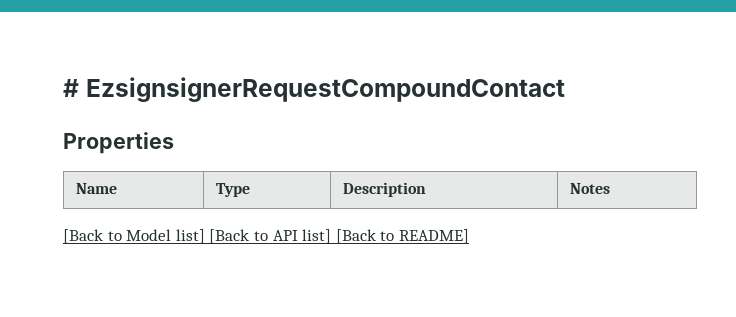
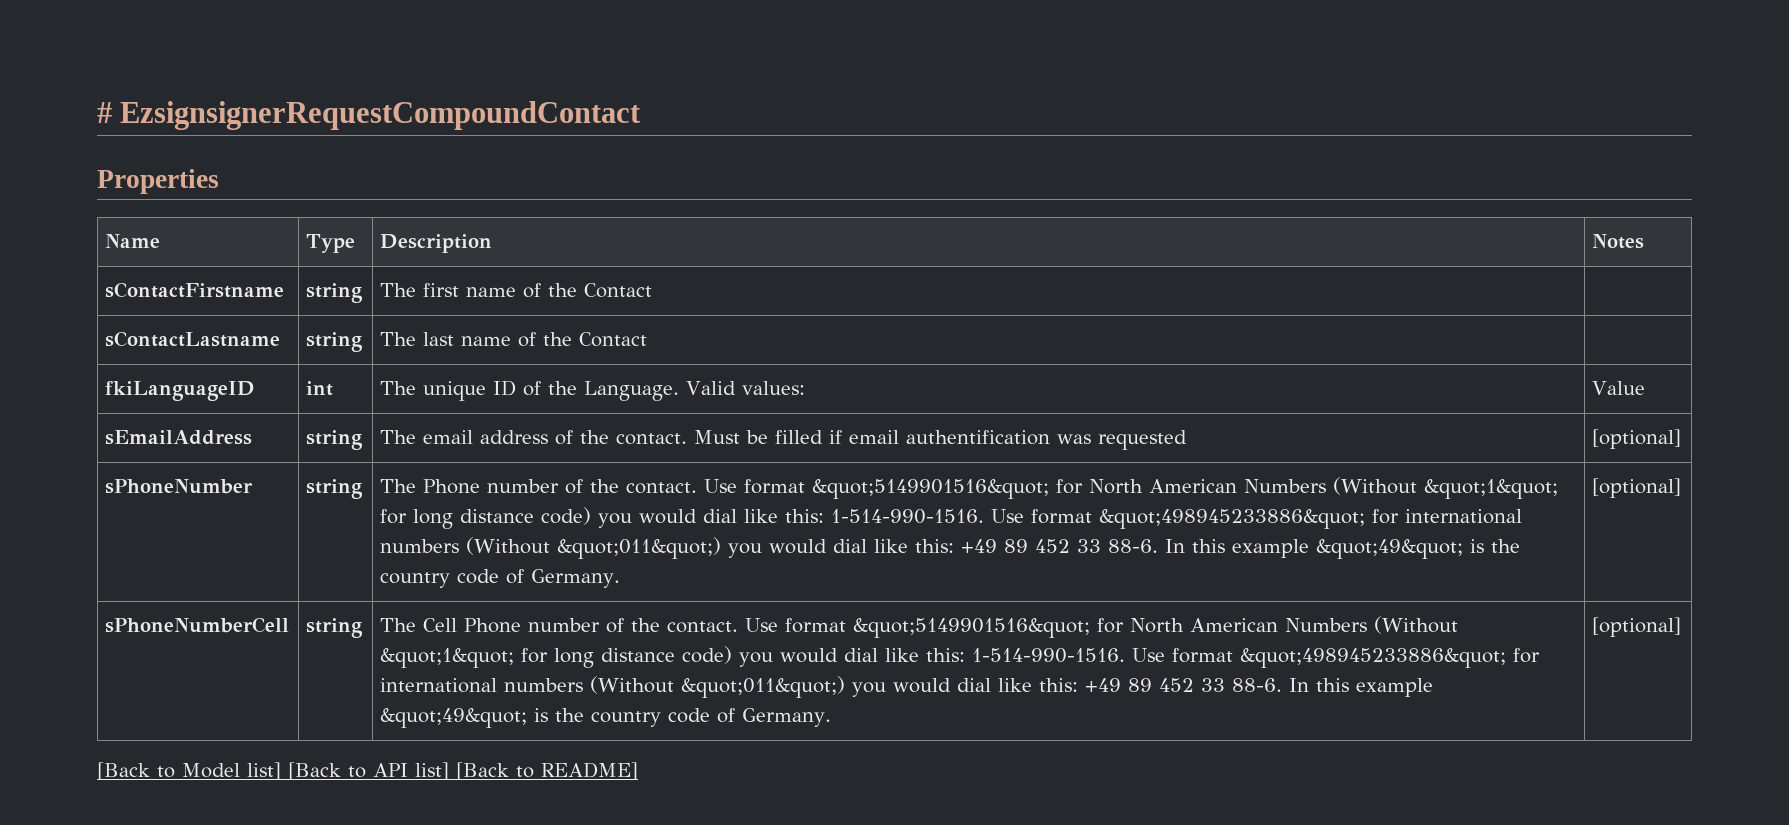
+ sContactFirstname | string | The first name of the Contact |
+ sContactLastname | string | The last name of the Contact |
+ fkiLanguageID | int | The unique ID of the Language. Valid values: | Value
+ sEmailAddress | string | The email address of the contact. Must be filled if email authentification was requested | [optional]
+ sPhoneNumber | string | The Phone number of the contact. Use format &quot;5149901516&quot; for North American Numbers (Without &quot;1&quot; for long distance code) you would dial like this: 1-514-990-1516. Use format &quot;498945233886&quot; for international numbers (Without &quot;011&quot;) you would dial like this: +49 89 452 33 88-6. In this example &quot;49&quot; is the country code of Germany. | [optional]
+ sPhoneNumberCell | string | The Cell Phone number of the contact. Use format &quot;5149901516&quot; for North American Numbers (Without &quot;1&quot; for long distance code) you would dial like this: 1-514-990-1516. Use format &quot;498945233886&quot; for international numbers (Without &quot;011&quot;) you would dial like this: +49 89 452 33 88-6. In this example &quot;49&quot; is the country code of Germany. | [optional]

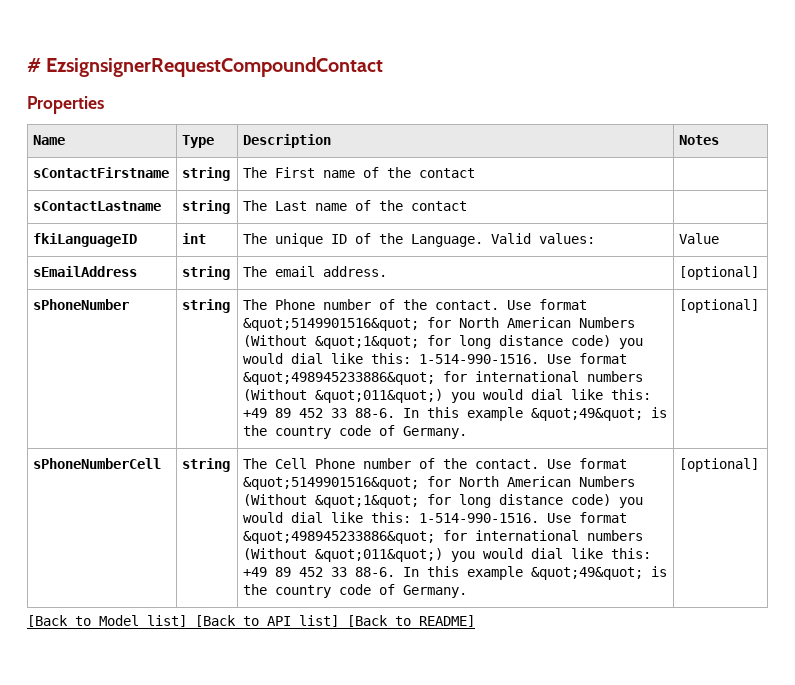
- sContactFirstname | string | The first name of the Contact |
+ sContactFirstname | string | The First name of the contact |
- sContactLastname | string | The last name of the Contact |
+ sContactLastname | string | The Last name of the contact |
- sEmailAddress | string | The email address of the contact. Must be filled if email authentification was requested | [optional]
+ sEmailAddress | string | The email address. | [optional]

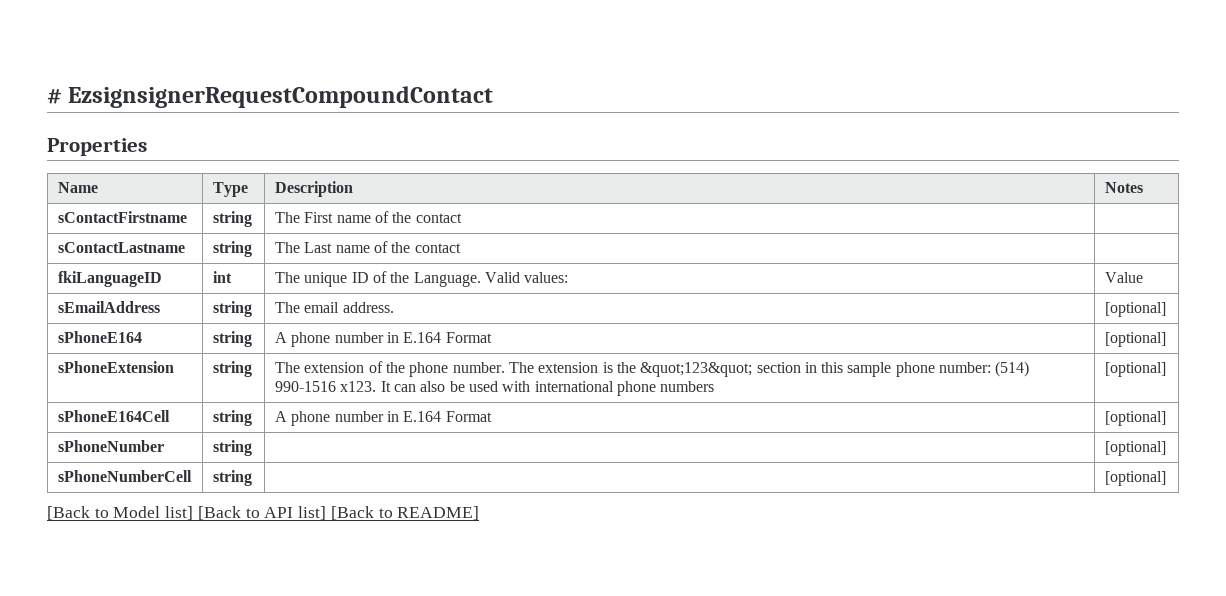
- sPhoneNumber | string | The Phone number of the contact. Use format &quot;5149901516&quot; for North American Numbers (Without &quot;1&quot; for long distance code) you would dial like this: 1-514-990-1516. Use format &quot;498945233886&quot; for international numbers (Without &quot;011&quot;) you would dial like this: +49 89 452 33 88-6. In this example &quot;49&quot; is the country code of Germany. | [optional]
- sPhoneNumberCell | string | The Cell Phone number of the contact. Use format &quot;5149901516&quot; for North American Numbers (Without &quot;1&quot; for long distance code) you would dial like this: 1-514-990-1516. Use format &quot;498945233886&quot; for international numbers (Without &quot;011&quot;) you would dial like this: +49 89 452 33 88-6. In this example &quot;49&quot; is the country code of Germany. | [optional]
+ sPhoneE164 | string | A phone number in E.164 Format | [optional]
+ sPhoneExtension | string | The extension of the phone number. The extension is the &quot;123&quot; section in this sample phone number: (514) 990-1516 x123. It can also be used with international phone numbers | [optional]
+ sPhoneE164Cell | string | A phone number in E.164 Format | [optional]
+ sPhoneNumber | string | | [optional]
+ sPhoneNumberCell | string | | [optional]

